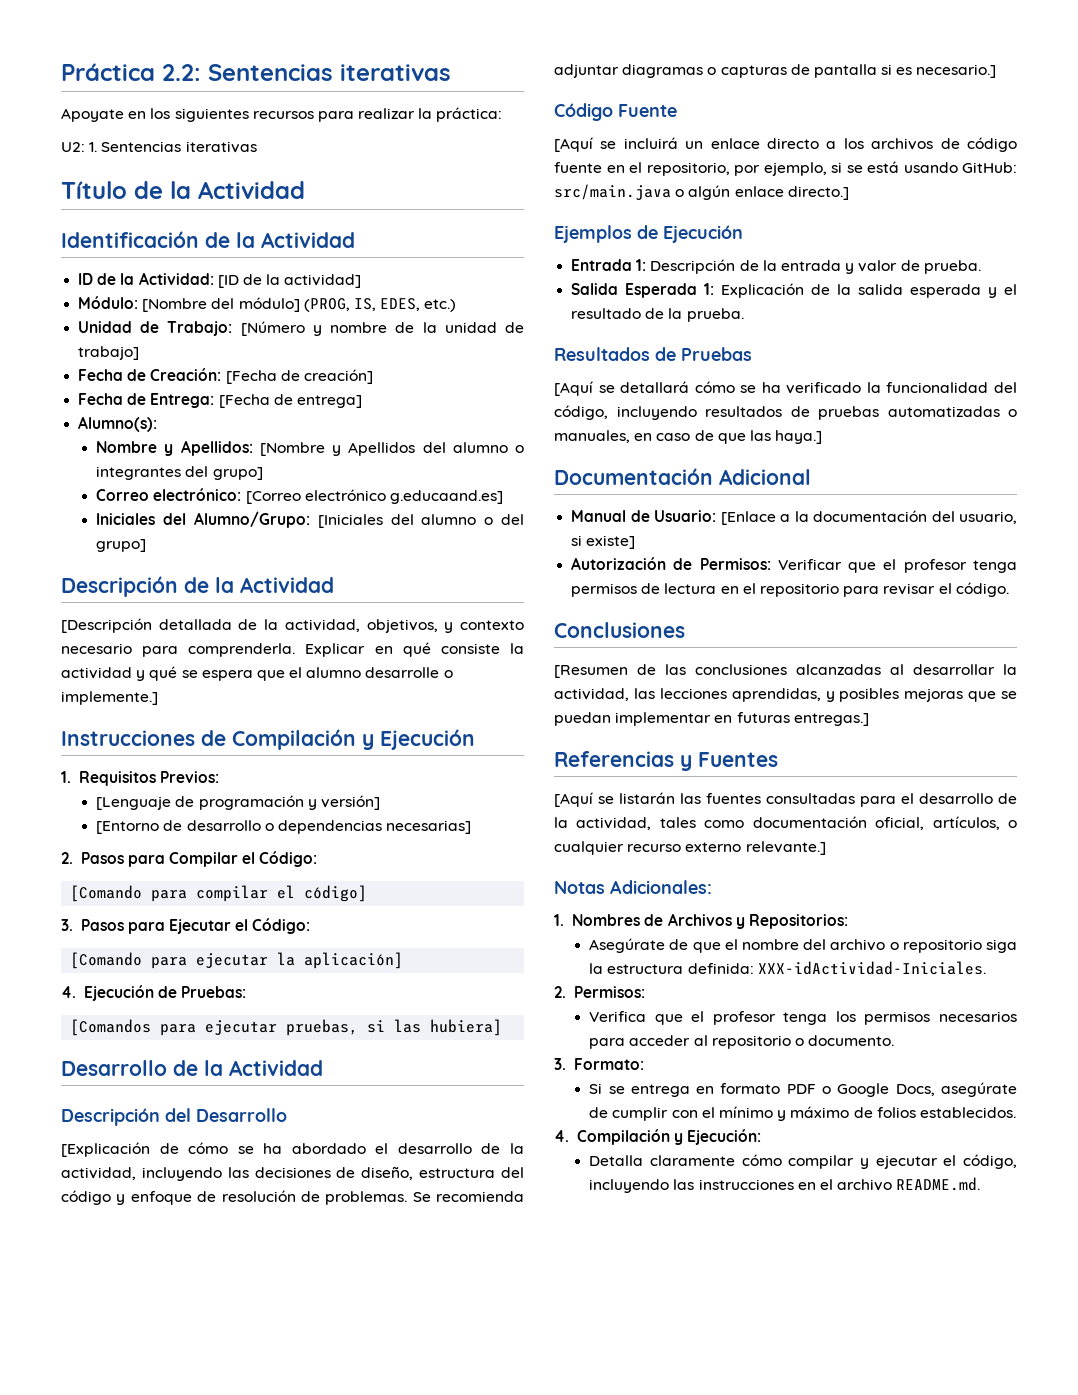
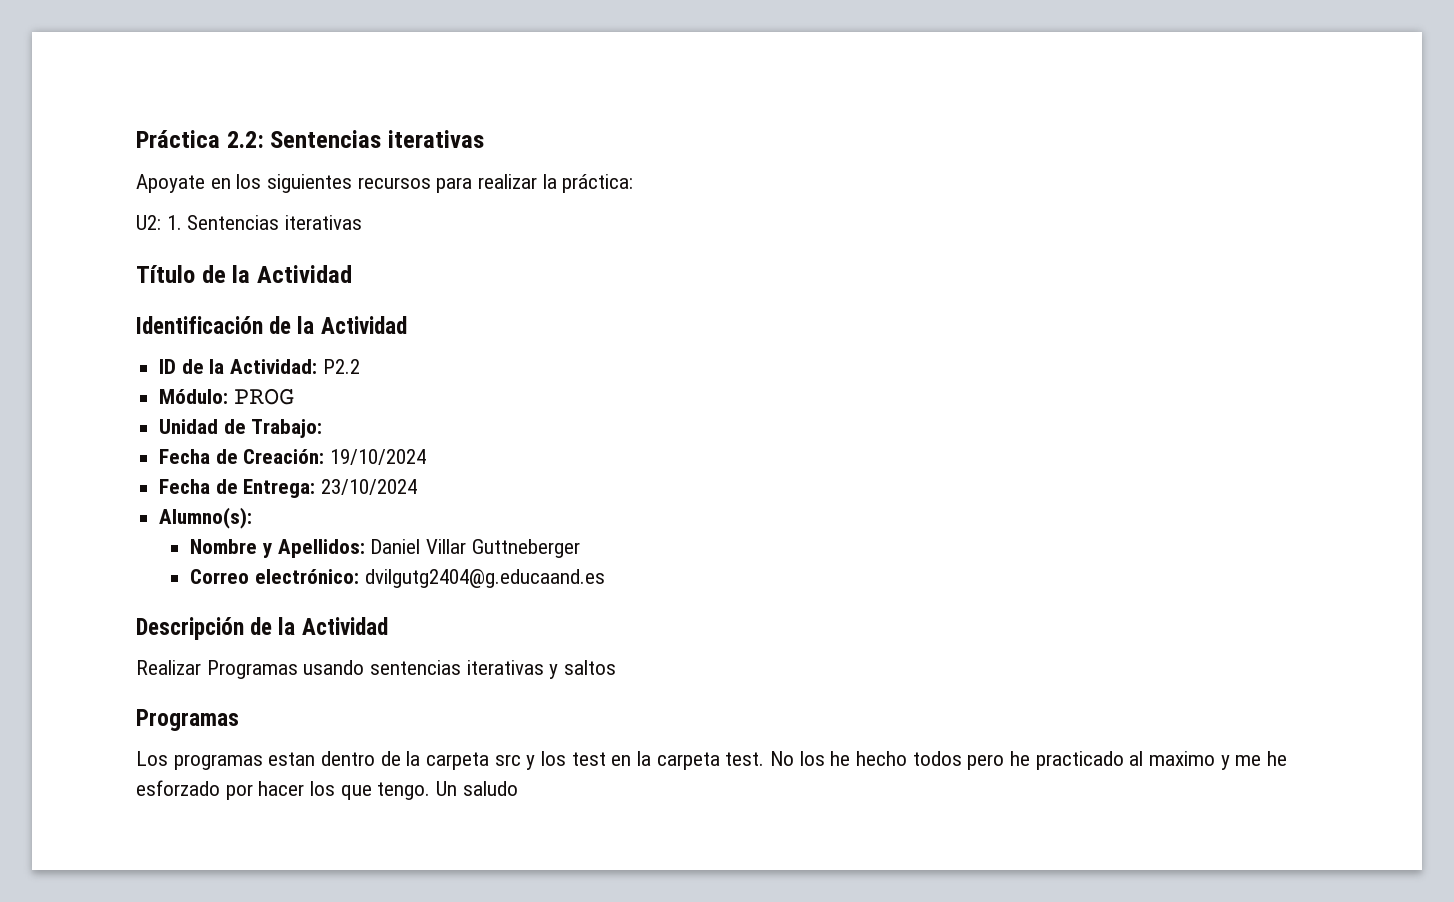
- ID de la Actividad: [ID de la actividad]
- Módulo: [Nombre del módulo] (PROG, IS, EDES, etc.)
- Unidad de Trabajo: [Número y nombre de la unidad de trabajo]
+ ID de la Actividad: P2.2
+ Módulo: PROG
+ Unidad de Trabajo:
- Fecha de Creación: [Fecha de creación]
+ Fecha de Creación: 19/10/2024
- Fecha de Entrega: [Fecha de entrega]
+ Fecha de Entrega: 23/10/2024
- Nombre y Apellidos: [Nombre y Apellidos del alumno o integrantes del grupo]
- Correo electrónico: [Correo electrónico g.educaand.es]
- Iniciales del Alumno/Grupo: [Iniciales del alumno o del grupo]
+ Nombre y Apellidos: Daniel Villar Guttneberger
+ Correo electrónico: dvilgutg2404@g.educaand.es
  Descripción de la Actividad
- [Descripción detallada de la actividad, objetivos, y contexto necesario para comprenderla. Explicar en qué consiste la actividad y qué se espera que el alumno desarrolle o implemente.]
- Instrucciones de Compilación y Ejecución
- 1. Requisitos Previos:
- [Lenguaje de programación y versión]
- [Entorno de desarrollo o dependencias necesarias]
- 2. Pasos para Compilar el Código:
- [Comando para compilar el código]
- 3. Pasos para Ejecutar el Código:
- [Comando para ejecutar la aplicación]
- 4. Ejecución de Pruebas:
- [Comandos para ejecutar pruebas, si las hubiera]
- Desarrollo de la Actividad
- Descripción del Desarrollo
- [Explicación de cómo se ha abordado el desarrollo de la actividad, incluyendo las decisiones de diseño, estructura del código y enfoque de resolución de problemas. Se recomienda adjuntar diagramas o capturas de pantalla si es necesario.]
- Código Fuente
- [Aquí se incluirá un enlace directo a los archivos de código fuente en el repositorio, por ejemplo, si se está usando GitHub: src/main.java o algún enlace directo.]
- Ejemplos de Ejecución
- Entrada 1: Descripción de la entrada y valor de prueba.
- Salida Esperada 1: Explicación de la salida esperada y el resultado de la prueba.
- Resultados de Pruebas
- [Aquí se detallará cómo se ha verificado la funcionalidad del código, incluyendo resultados de pruebas automatizadas o manuales, en caso de que las haya.]
- Documentación Adicional
- Manual de Usuario: [Enlace a la documentación del usuario, si existe]
- Autorización de Permisos: Verificar que el profesor tenga permisos de lectura en el repositorio para revisar el código.
- Conclusiones
- [Resumen de las conclusiones alcanzadas al desarrollar la actividad, las lecciones aprendidas, y posibles mejoras que se puedan implementar en futuras entregas.]
- Referencias y Fuentes
- [Aquí se listarán las fuentes consultadas para el desarrollo de la actividad, tales como documentación oficial, artículos, o cualquier recurso externo relevante.]
- Notas Adicionales:
- 1. Nombres de Archivos y Repositorios:
- Asegúrate de que el nombre del archivo o repositorio siga la estructura definida: XXX-idActividad-Iniciales.
- 2. Permisos:
- Verifica que el profesor tenga los permisos necesarios para acceder al repositorio o documento.
- 3. Formato:
- Si se entrega en formato PDF o Google Docs, asegúrate de cumplir con el mínimo y máximo de folios establecidos.
- 4. Compilación y Ejecución:
- Detalla claramente cómo compilar y ejecutar el código, incluyendo las instrucciones en el archivo README.md.
+ Realizar Programas usando sentencias iterativas y saltos
+ Programas
+ Los programas estan dentro de la carpeta src y los test en la carpeta test. No los he hecho todos pero he practicado al maximo y me he esforzado por hacer los que tengo. Un saludo

